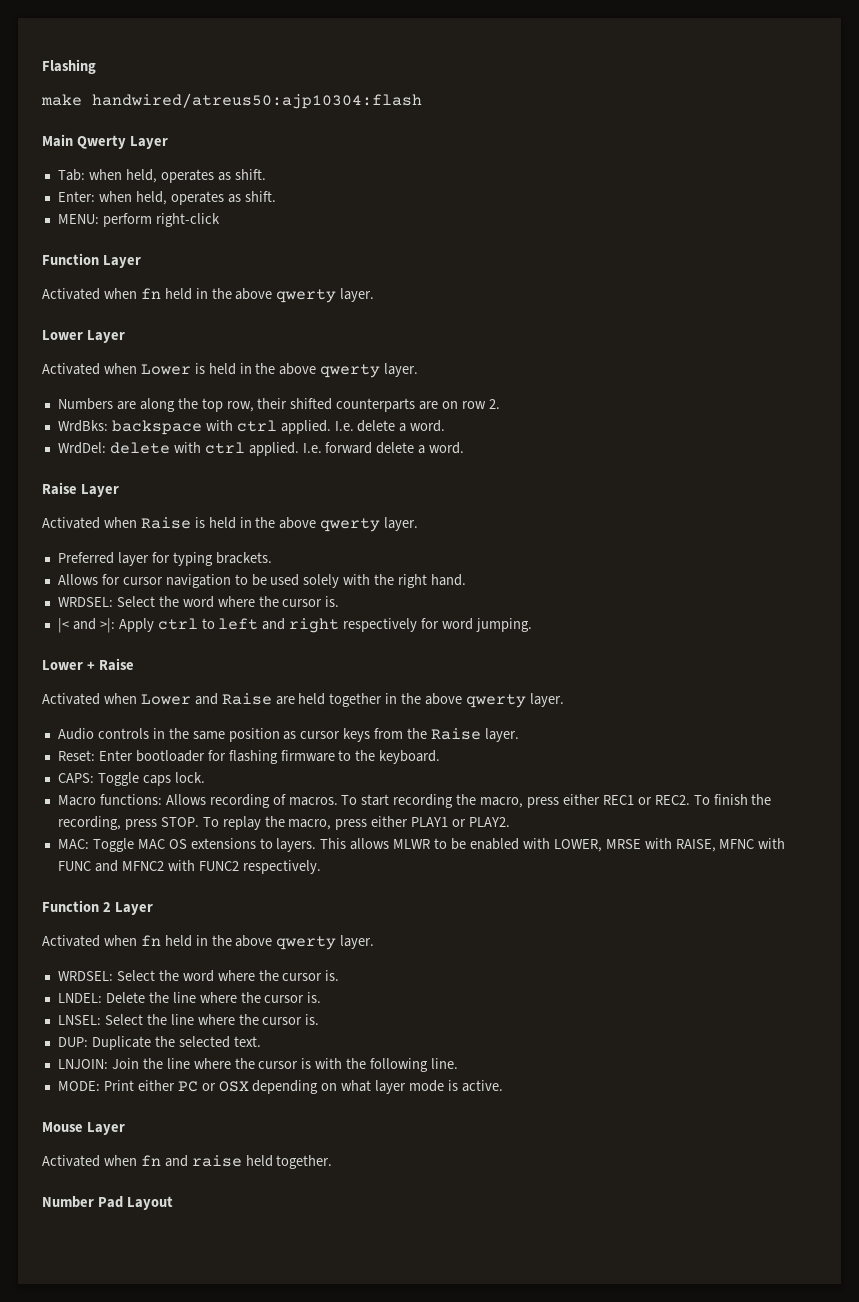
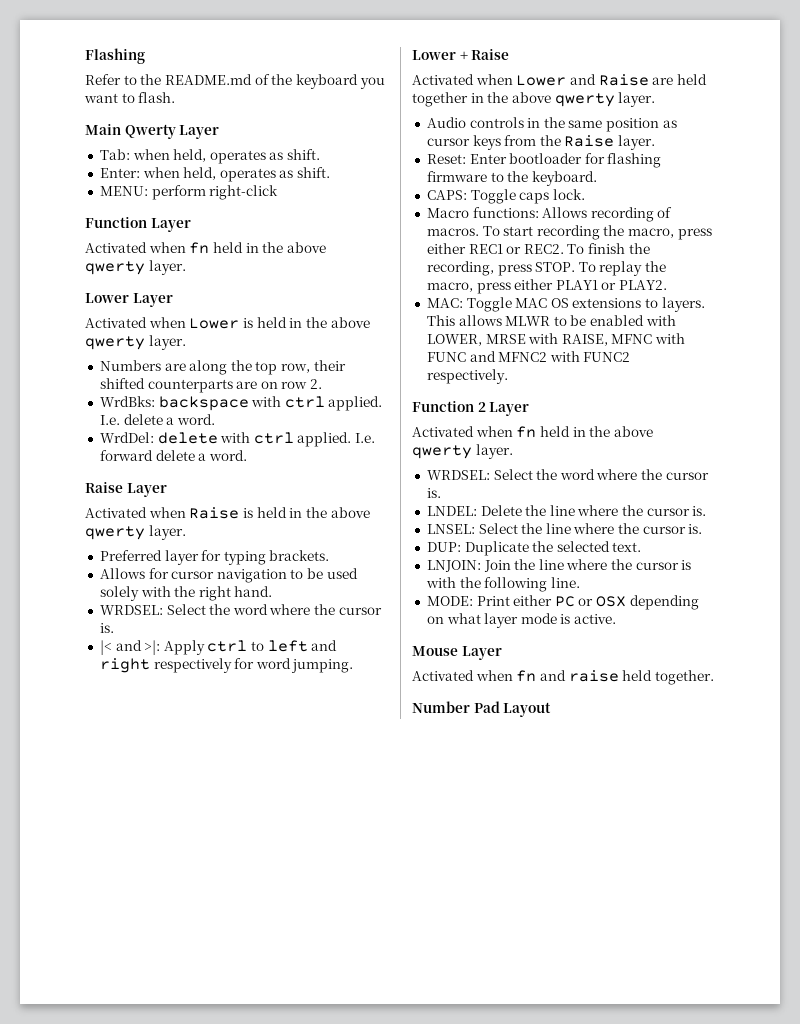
- make handwired/atreus50:ajp10304:flash
+ Refer to the README.md of the keyboard you want to flash.

